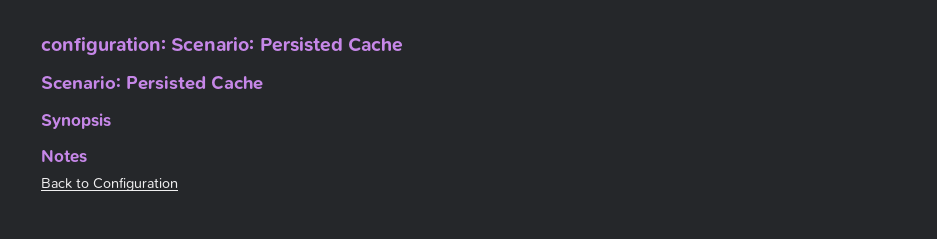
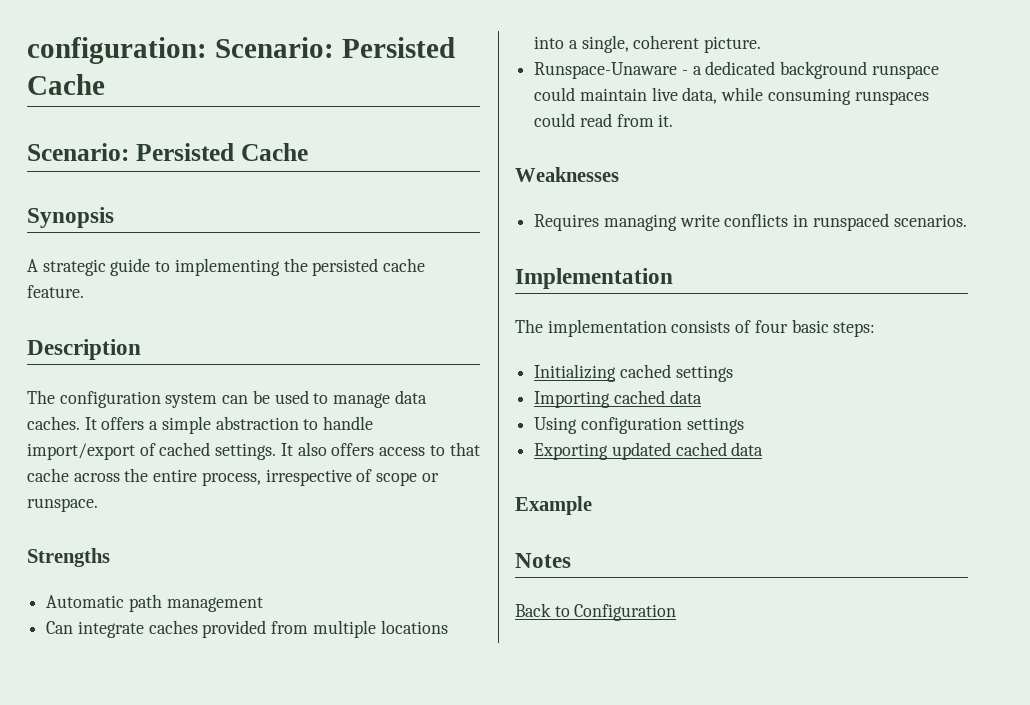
+ A strategic guide to implementing the persisted cache feature.
+ Description
+ The configuration system can be used to manage data caches. It offers a simple abstraction to handle import/export of cached settings. It also offers access to that cache across the entire process, irrespective of scope or runspace.
+ Strengths
+ Automatic path management
+ Can integrate caches provided from multiple locations into a single, coherent picture.
+ Runspace-Unaware - a dedicated background runspace could maintain live data, while consuming runspaces could read from it.
+ Weaknesses
+ Requires managing write conflicts in runspaced scenarios.
+ Implementation
+ The implementation consists of four basic steps:
+ Initializing cached settings
+ Importing cached data
+ Using configuration settings
+ Exporting updated cached data
+ Example

